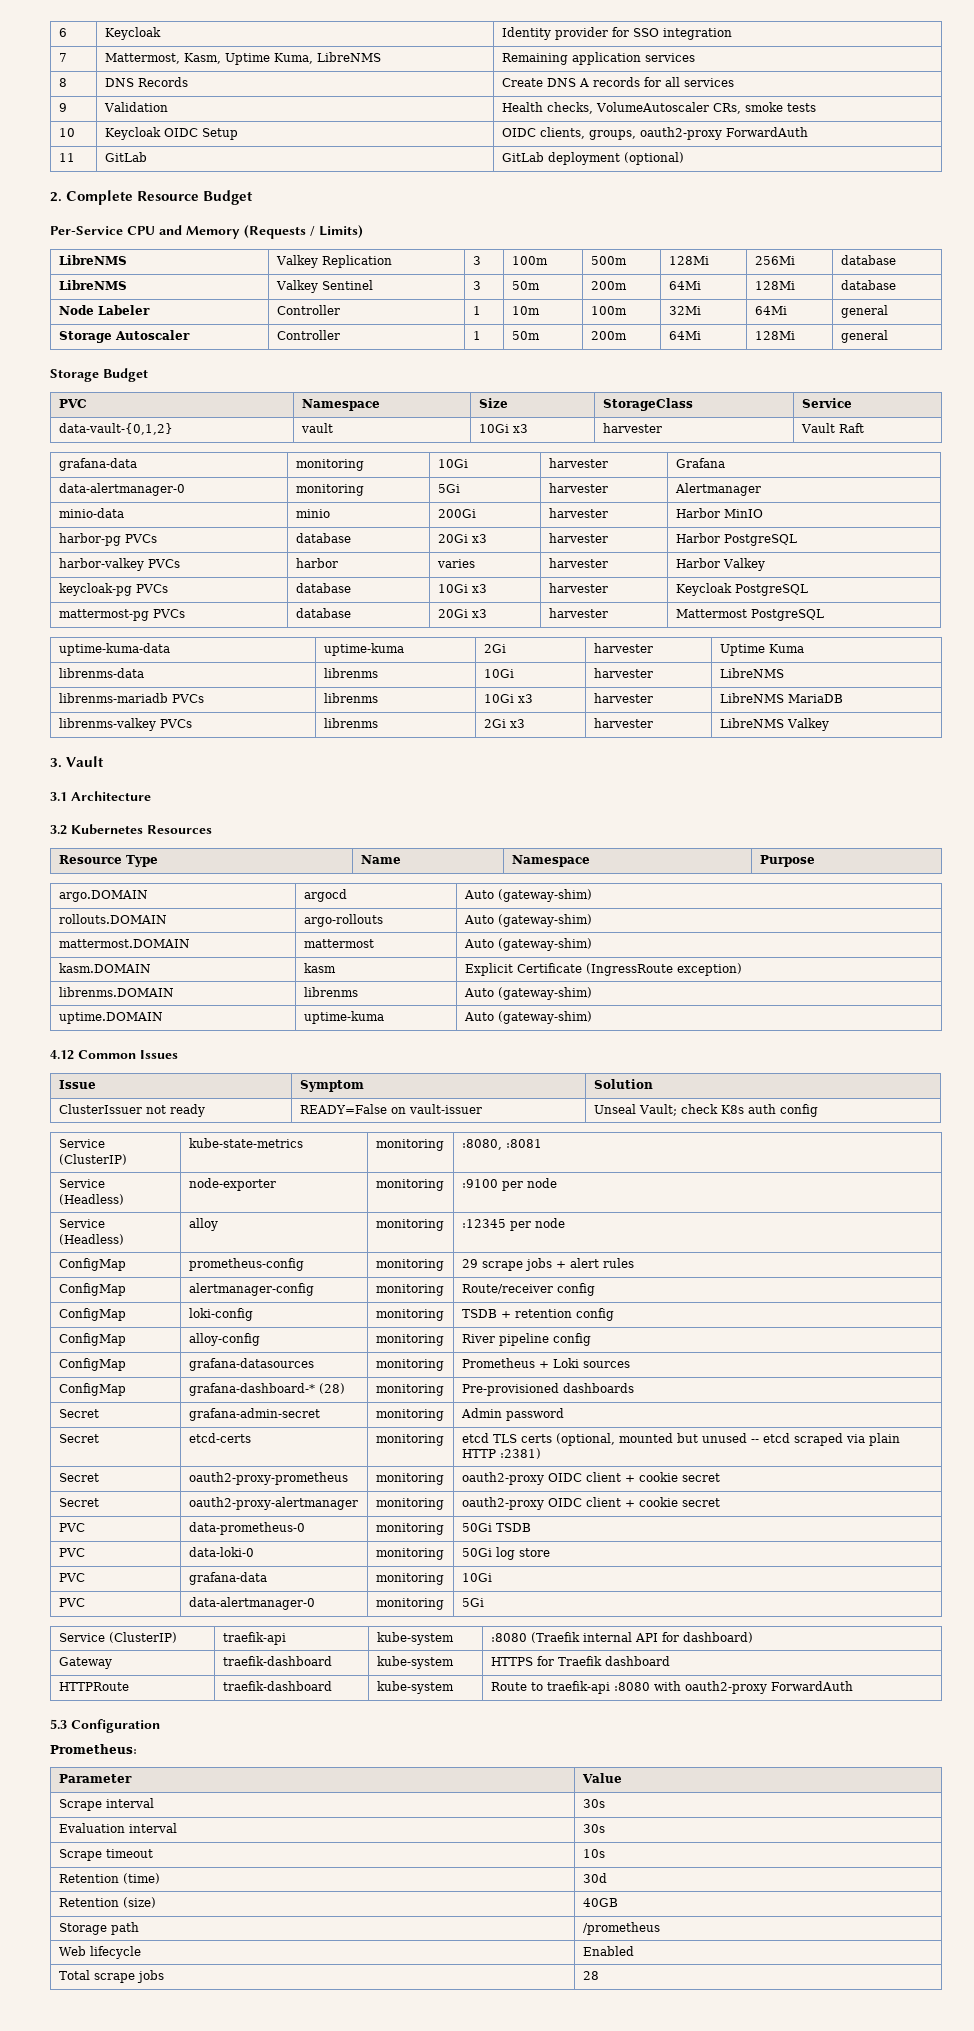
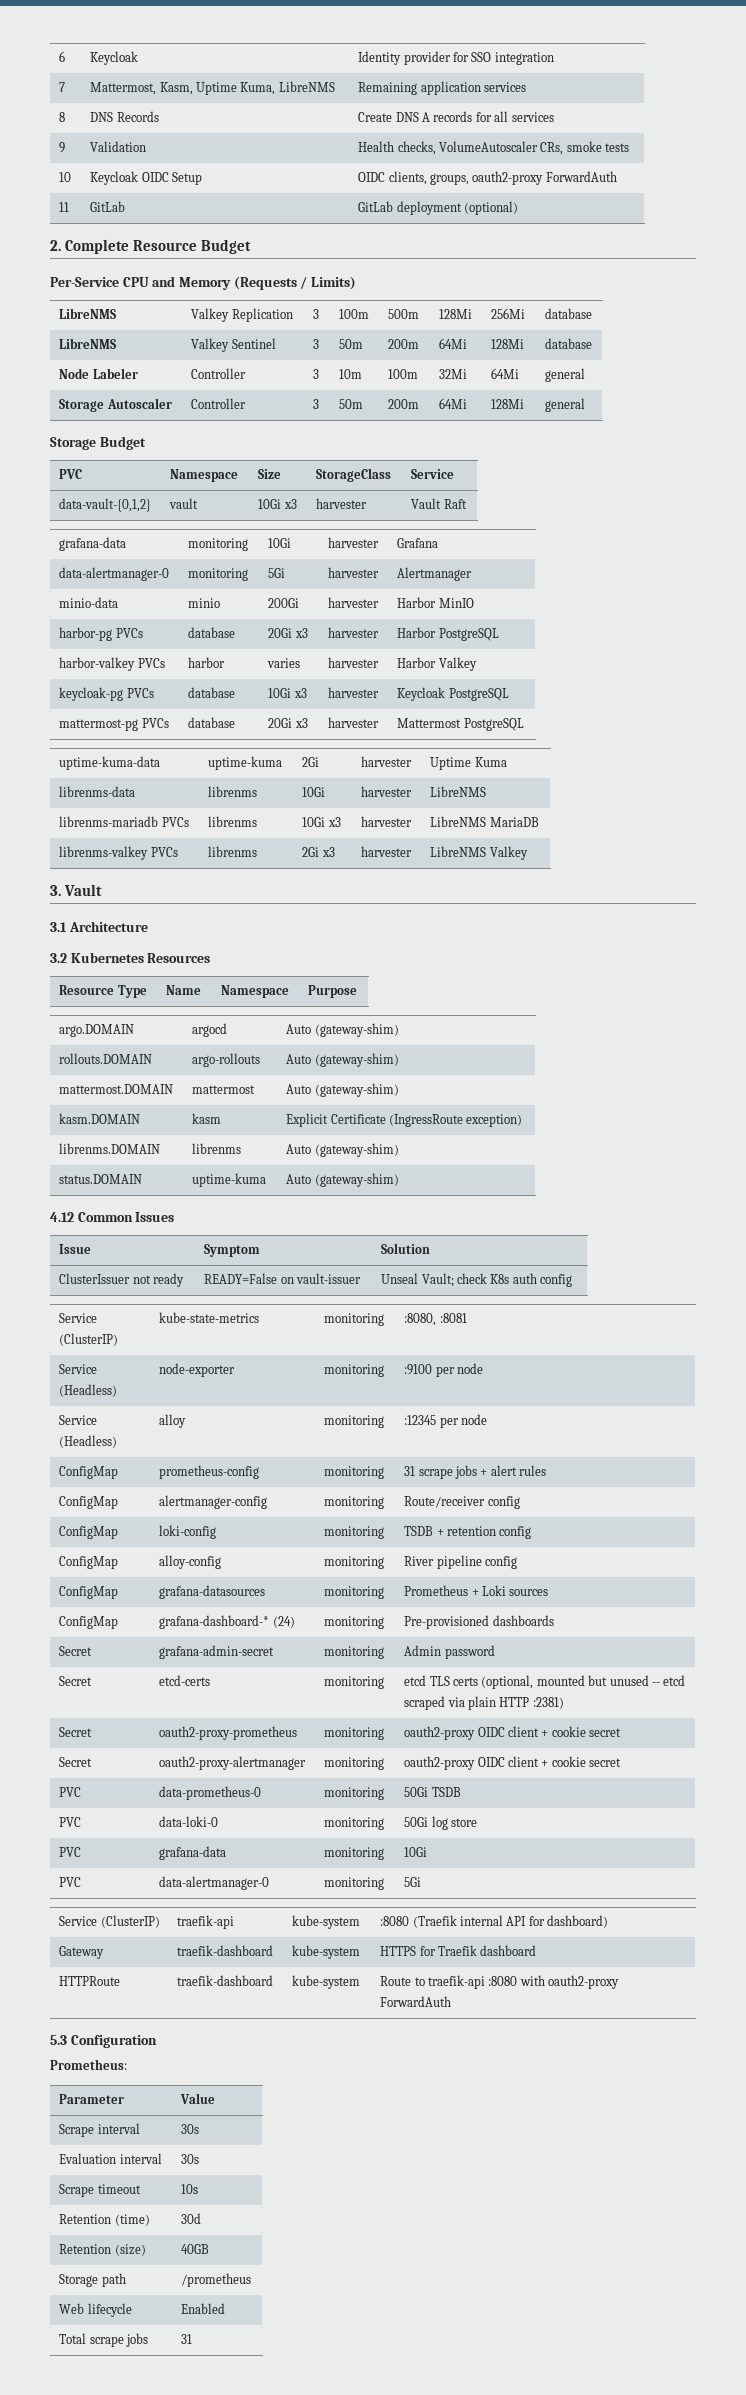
- Node Labeler | Controller | 1 | 10m | 100m | 32Mi | 64Mi | general
+ Node Labeler | Controller | 3 | 10m | 100m | 32Mi | 64Mi | general
- Storage Autoscaler | Controller | 1 | 50m | 200m | 64Mi | 128Mi | general
+ Storage Autoscaler | Controller | 3 | 50m | 200m | 64Mi | 128Mi | general
- uptime.DOMAIN | uptime-kuma | Auto (gateway-shim)
+ status.DOMAIN | uptime-kuma | Auto (gateway-shim)
- ConfigMap | prometheus-config | monitoring | 29 scrape jobs + alert rules
+ ConfigMap | prometheus-config | monitoring | 31 scrape jobs + alert rules
- ConfigMap | grafana-dashboard-* (28) | monitoring | Pre-provisioned dashboards
+ ConfigMap | grafana-dashboard-* (24) | monitoring | Pre-provisioned dashboards
- Total scrape jobs | 28
+ Total scrape jobs | 31

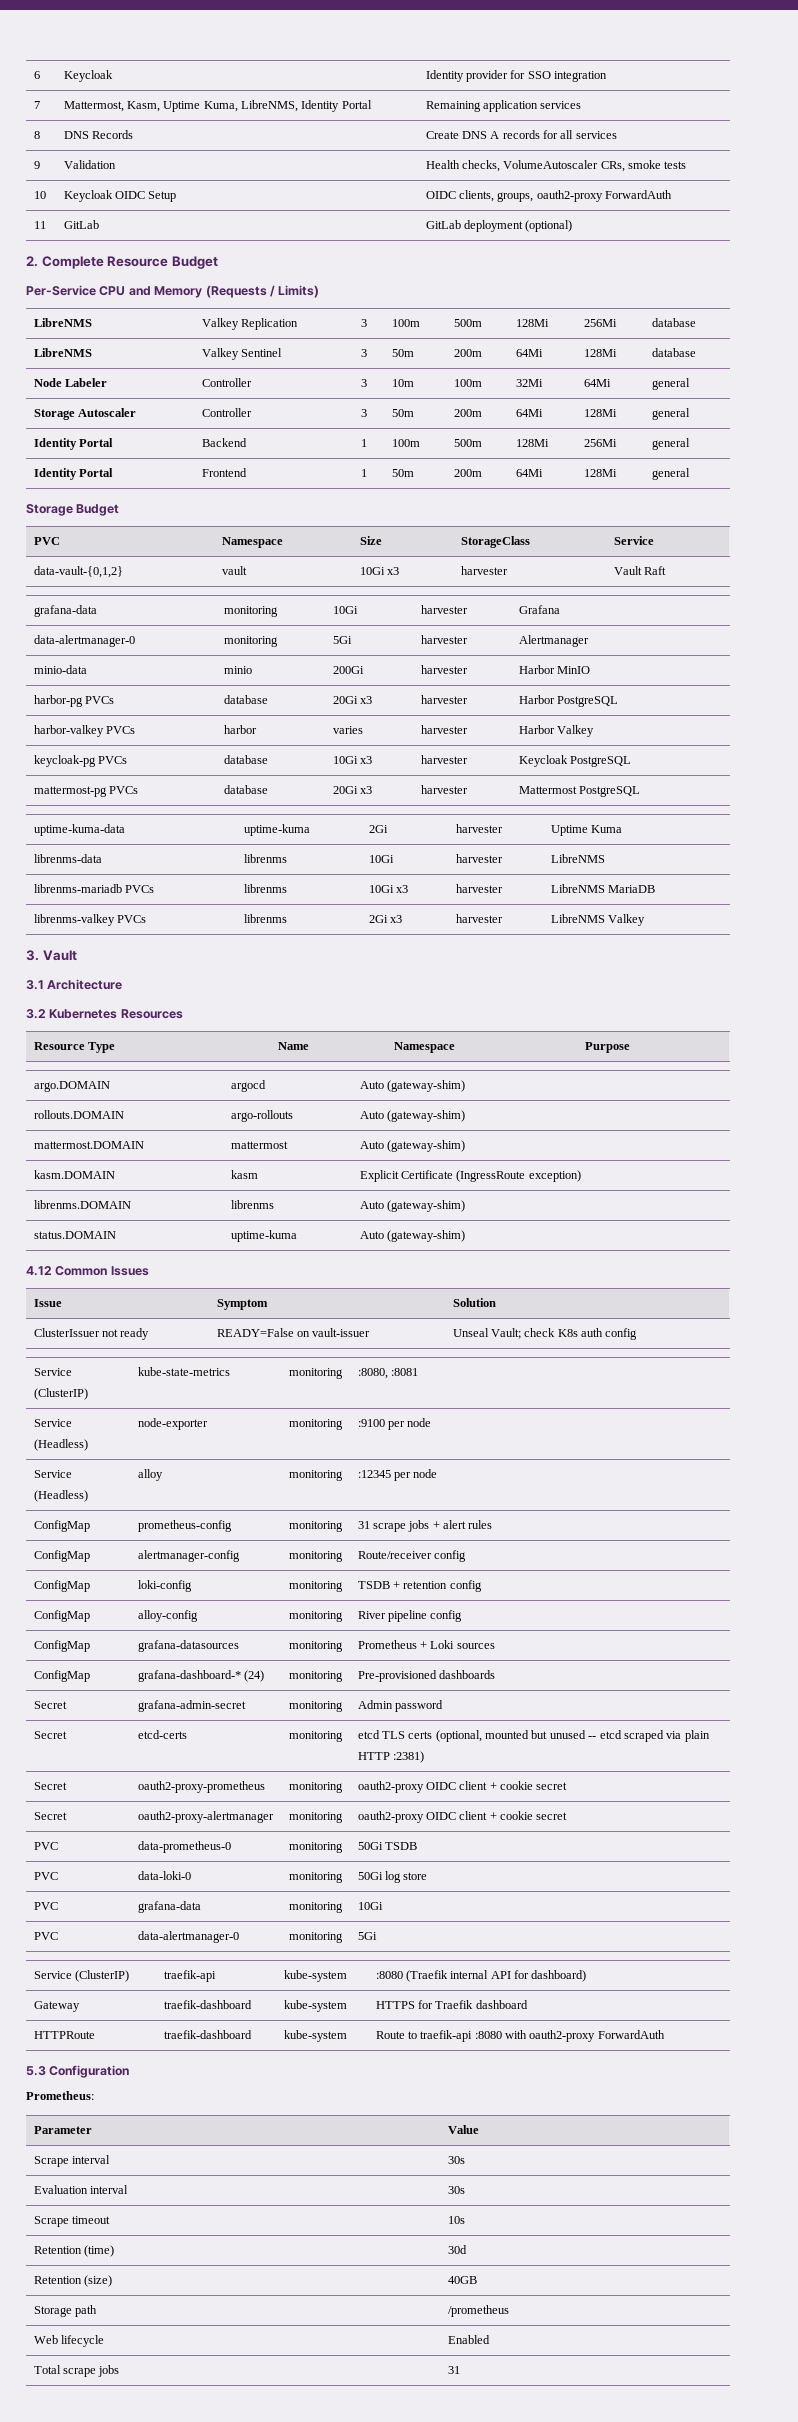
- 7 | Mattermost, Kasm, Uptime Kuma, LibreNMS | Remaining application services
+ 7 | Mattermost, Kasm, Uptime Kuma, LibreNMS, Identity Portal | Remaining application services
+ Identity Portal | Backend | 1 | 100m | 500m | 128Mi | 256Mi | general
+ Identity Portal | Frontend | 1 | 50m | 200m | 64Mi | 128Mi | general

